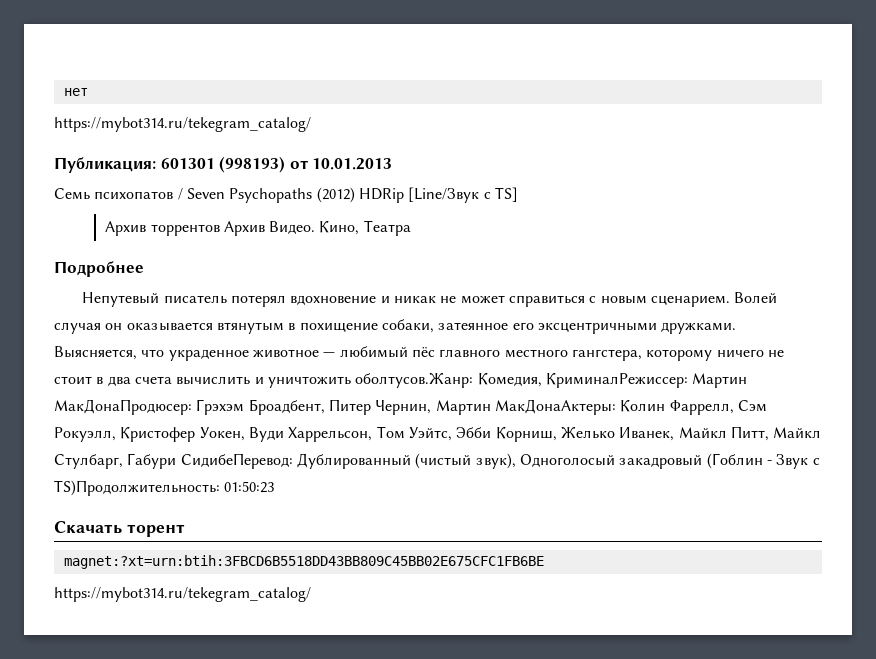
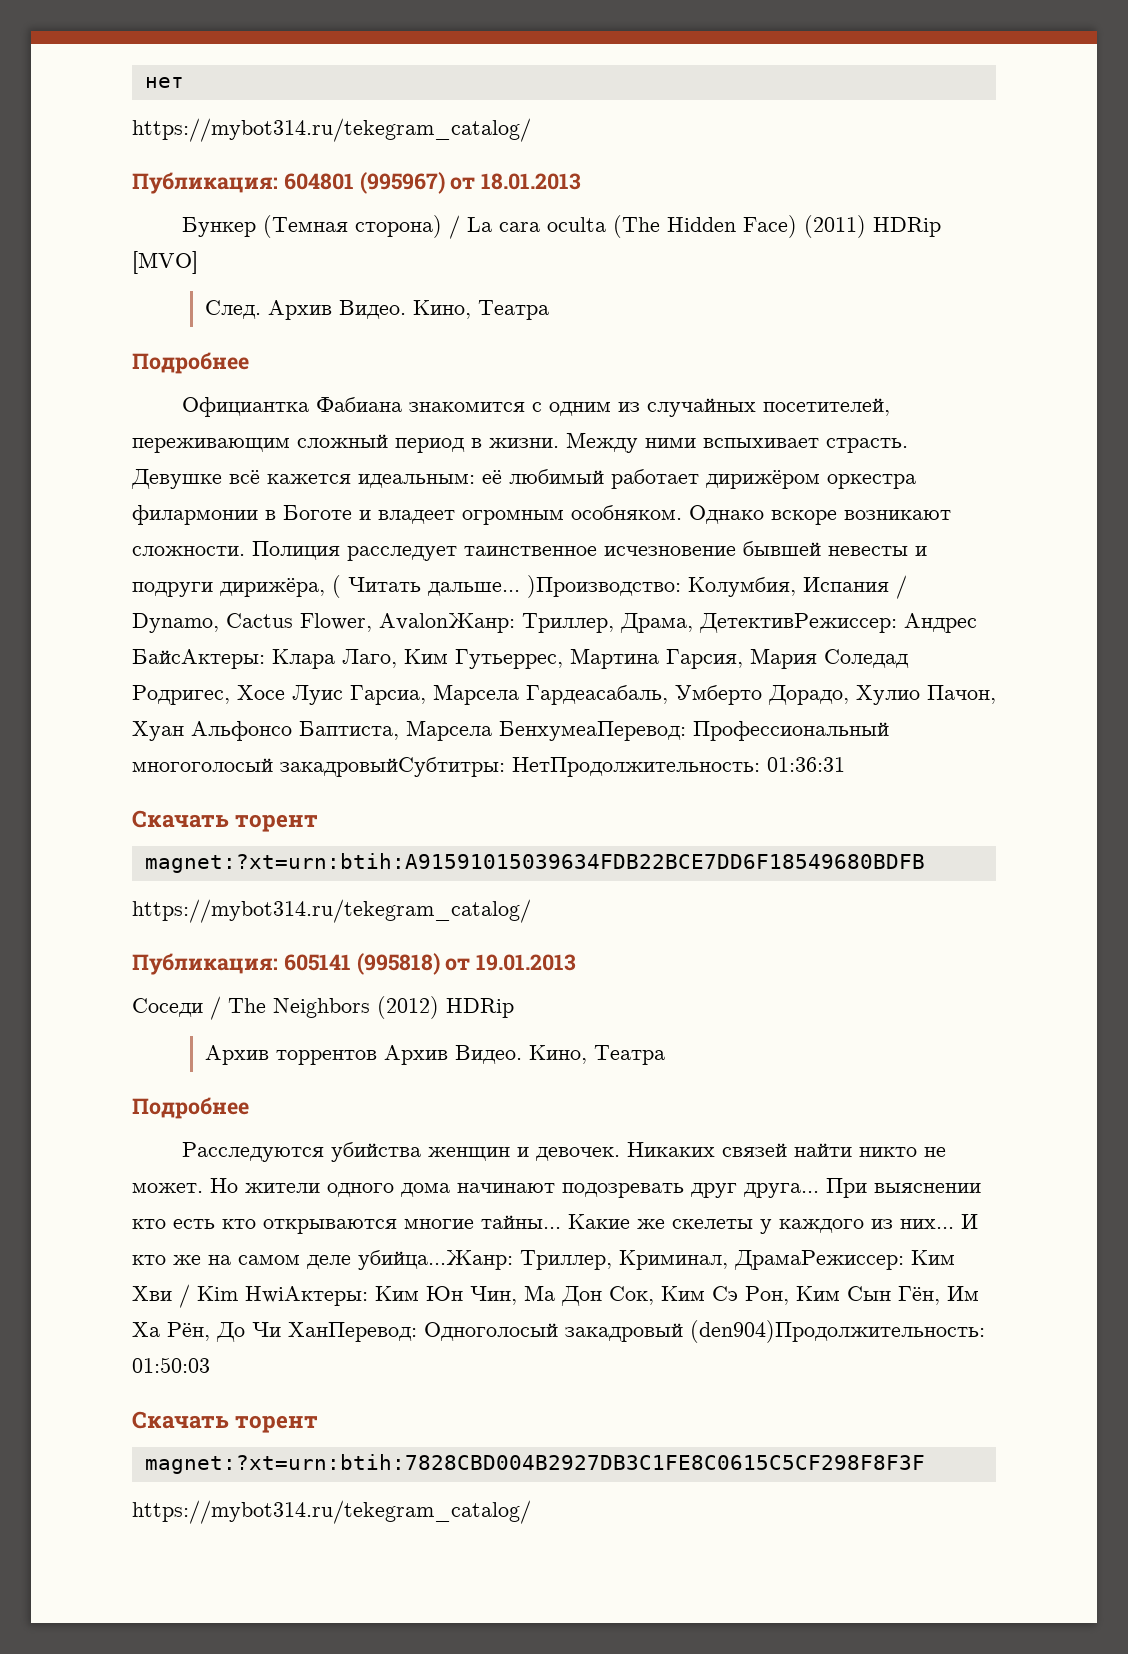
- Публикация: 601301 (998193) от 10.01.2013
- Семь психопатов / Seven Psychopaths (2012) HDRip [Line/Звук с TS]
+ Публикация: 604801 (995967) от 18.01.2013
+ Бункер (Темная сторона) / La cara oculta (The Hidden Face) (2011) HDRip [MVO]
+ След. Архив Видео. Кино, Театра
+ Подробнее
+ Официантка Фабиана знакомится с одним из случайных посетителей, переживающим сложный период в жизни. Между ними вспыхивает страсть. Девушке всё кажется идеальным: её любимый работает дирижёром оркестра филармонии в Боготе и владеет огромным особняком. Однако вскоре возникают сложности. Полиция расследует таинственное исчезновение бывшей невесты и подруги дирижёра, ( Читать дальше... )Производство: Колумбия, Испания / Dynamo, Cactus Flower, AvalonЖанр: Триллер, Драма, ДетективРежиссер: Андрес БайсАктеры: Клара Лаго, Ким Гутьеррес, Мартина Гарсия, Мария Соледад Родригес, Хосе Луис Гарсиа, Марсела Гардеасабаль, Умберто Дорадо, Хулио Пачон, Хуан Альфонсо Баптиста, Марсела БенхумеаПеревод: Профессиональный многоголосый закадровыйСубтитры: НетПродолжительность: 01:36:31
+ Скачать торент
+ magnet:?xt=urn:btih:A91591015039634FDB22BCE7DD6F18549680BDFB
+ https://mybot314.ru/tekegram_catalog/
+ Публикация: 605141 (995818) от 19.01.2013
+ Соседи / The Neighbors (2012) HDRip
- Непутевый писатель потерял вдохновение и никак не может справиться с новым сценарием. Волей случая он оказывается втянутым в похищение собаки, затеянное его эксцентричными дружками. Выясняется, что украденное животное — любимый пёс главного местного гангстера, которому ничего не стоит в два счета вычислить и уничтожить оболтусов.Жанр: Комедия, КриминалРежиссер: Мартин МакДонаПродюсер: Грэхэм Броадбент, Питер Чернин, Мартин МакДонаАктеры: Колин Фаррелл, Сэм Рокуэлл, Кристофер Уокен, Вуди Харрельсон, Том Уэйтс, Эбби Корниш, Желько Иванек, Майкл Питт, Майкл Стулбарг, Габури СидибеПеревод: Дублированный (чистый звук), Одноголосый закадровый (Гоблин - Звук с TS)Продолжительность: 01:50:23
+ Расследуются убийства женщин и девочек. Никаких связей найти никто не может. Но жители одного дома начинают подозревать друг друга... При выяснении кто есть кто открываются многие тайны... Какие же скелеты у каждого из них... И кто же на самом деле убийца...Жанр: Триллер, Криминал, ДрамаРежиссер: Ким Хви / Kim HwiАктеры: Ким Юн Чин, Ма Дон Сок, Ким Сэ Рон, Ким Сын Гён, Им Ха Рён, До Чи ХанПеревод: Одноголосый закадровый (den904)Продолжительность: 01:50:03
  Скачать торент
- magnet:?xt=urn:btih:3FBCD6B5518DD43BB809C45BB02E675CFC1FB6BE
+ magnet:?xt=urn:btih:7828CBD004B2927DB3C1FE8C0615C5CF298F8F3F

